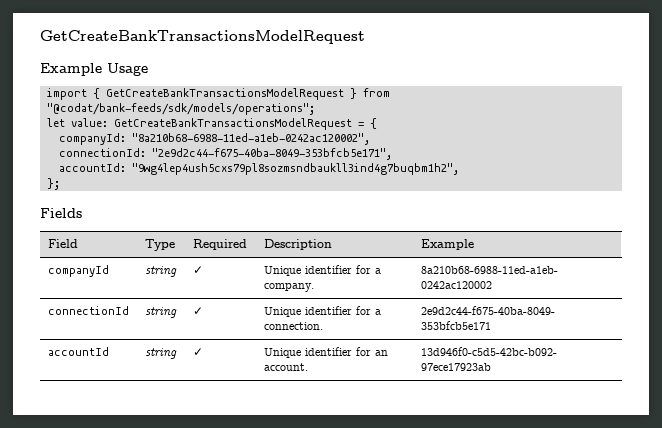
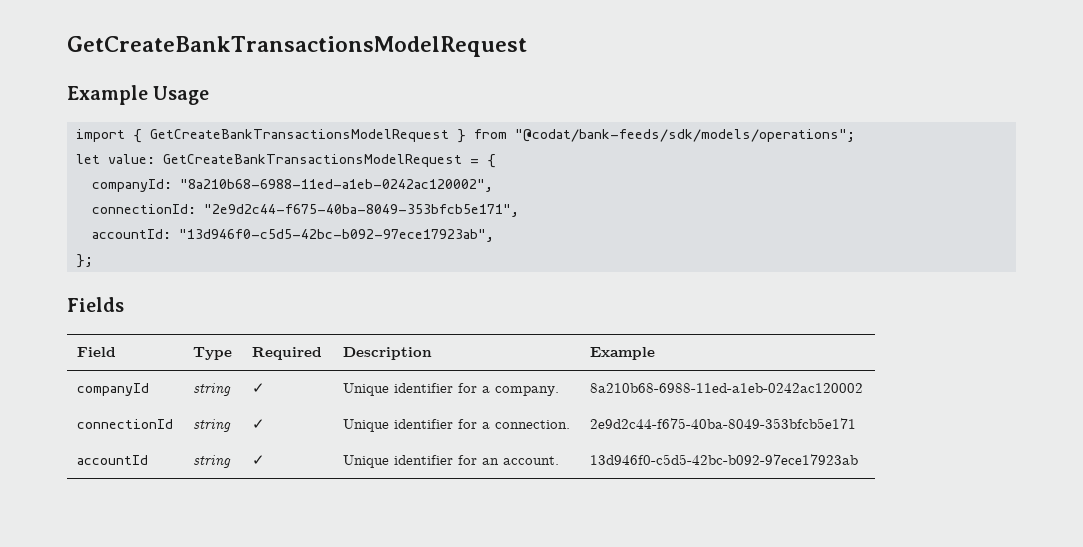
- accountId: "9wg4lep4ush5cxs79pl8sozmsndbaukll3ind4g7buqbm1h2",
+ accountId: "13d946f0-c5d5-42bc-b092-97ece17923ab",

